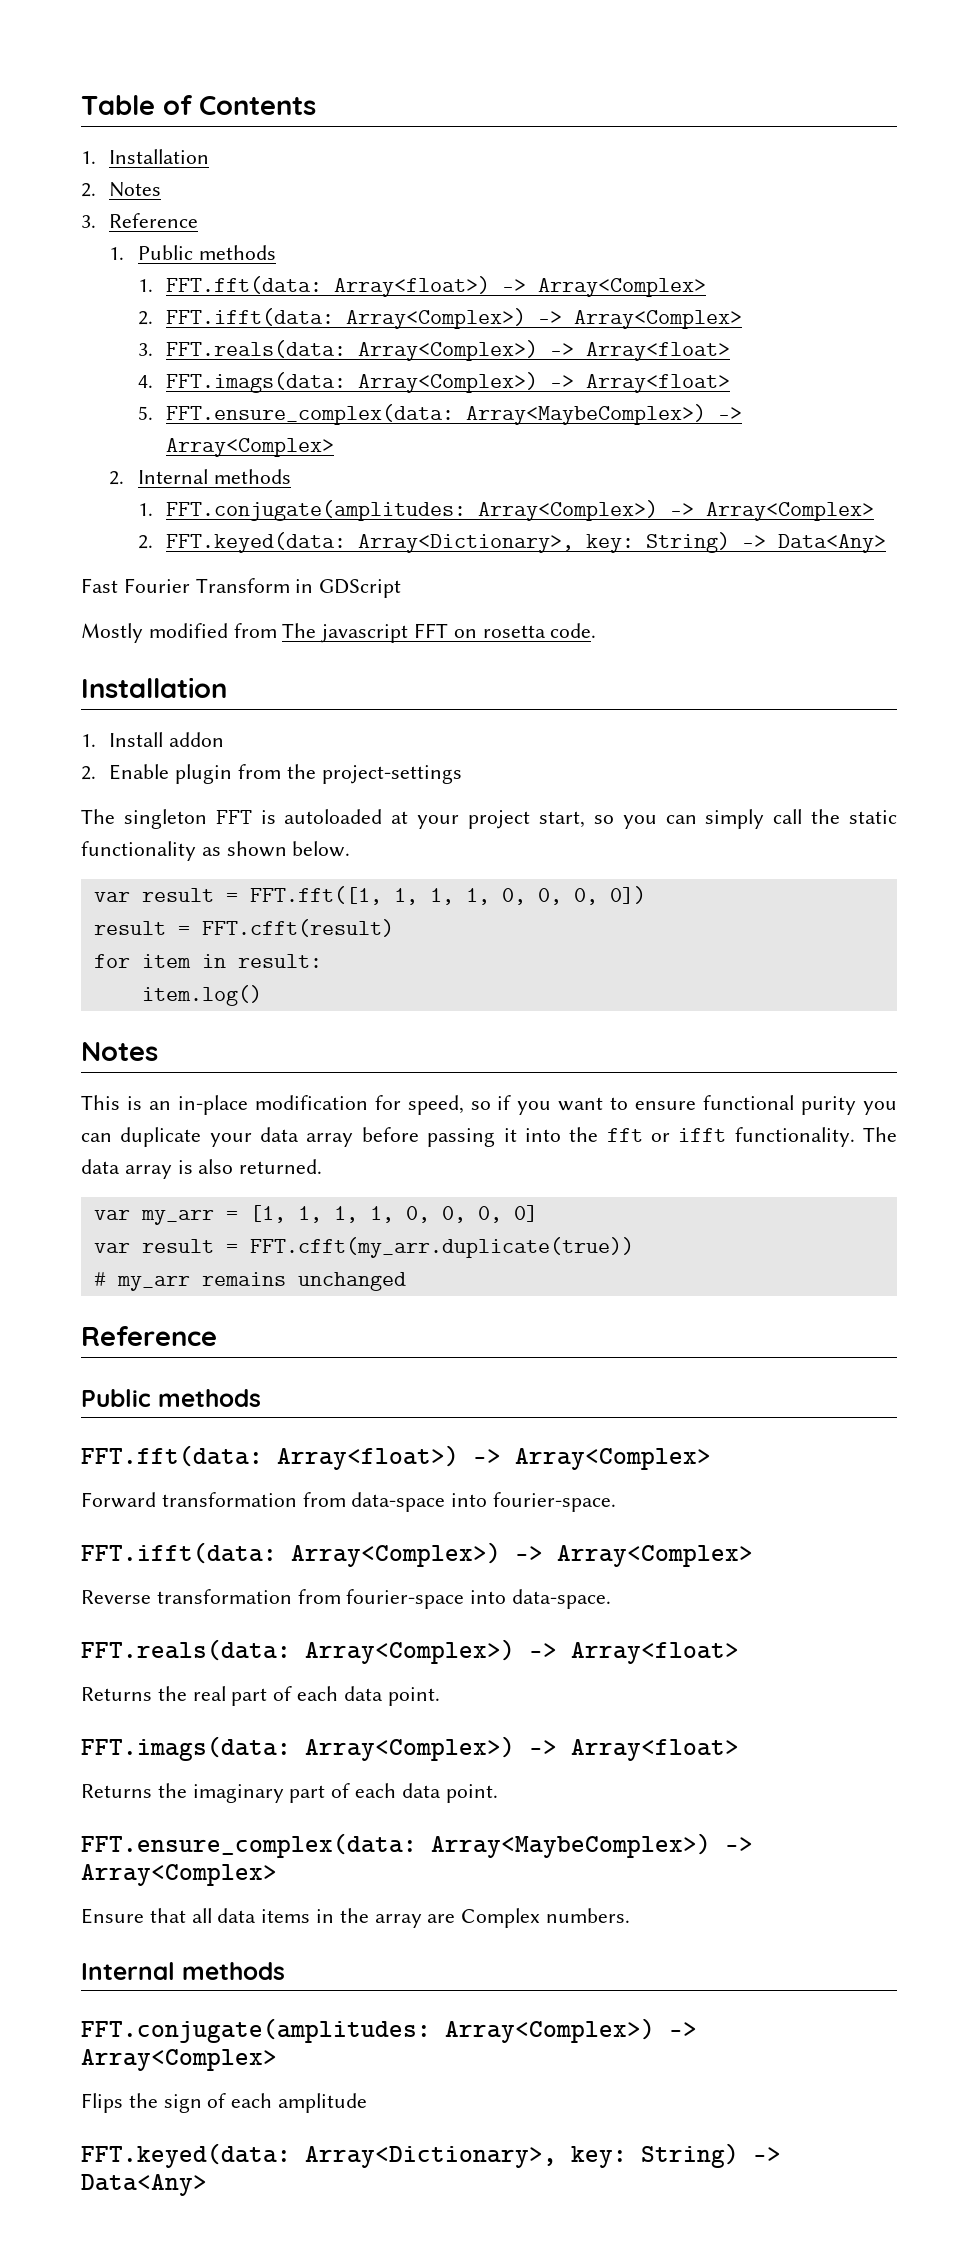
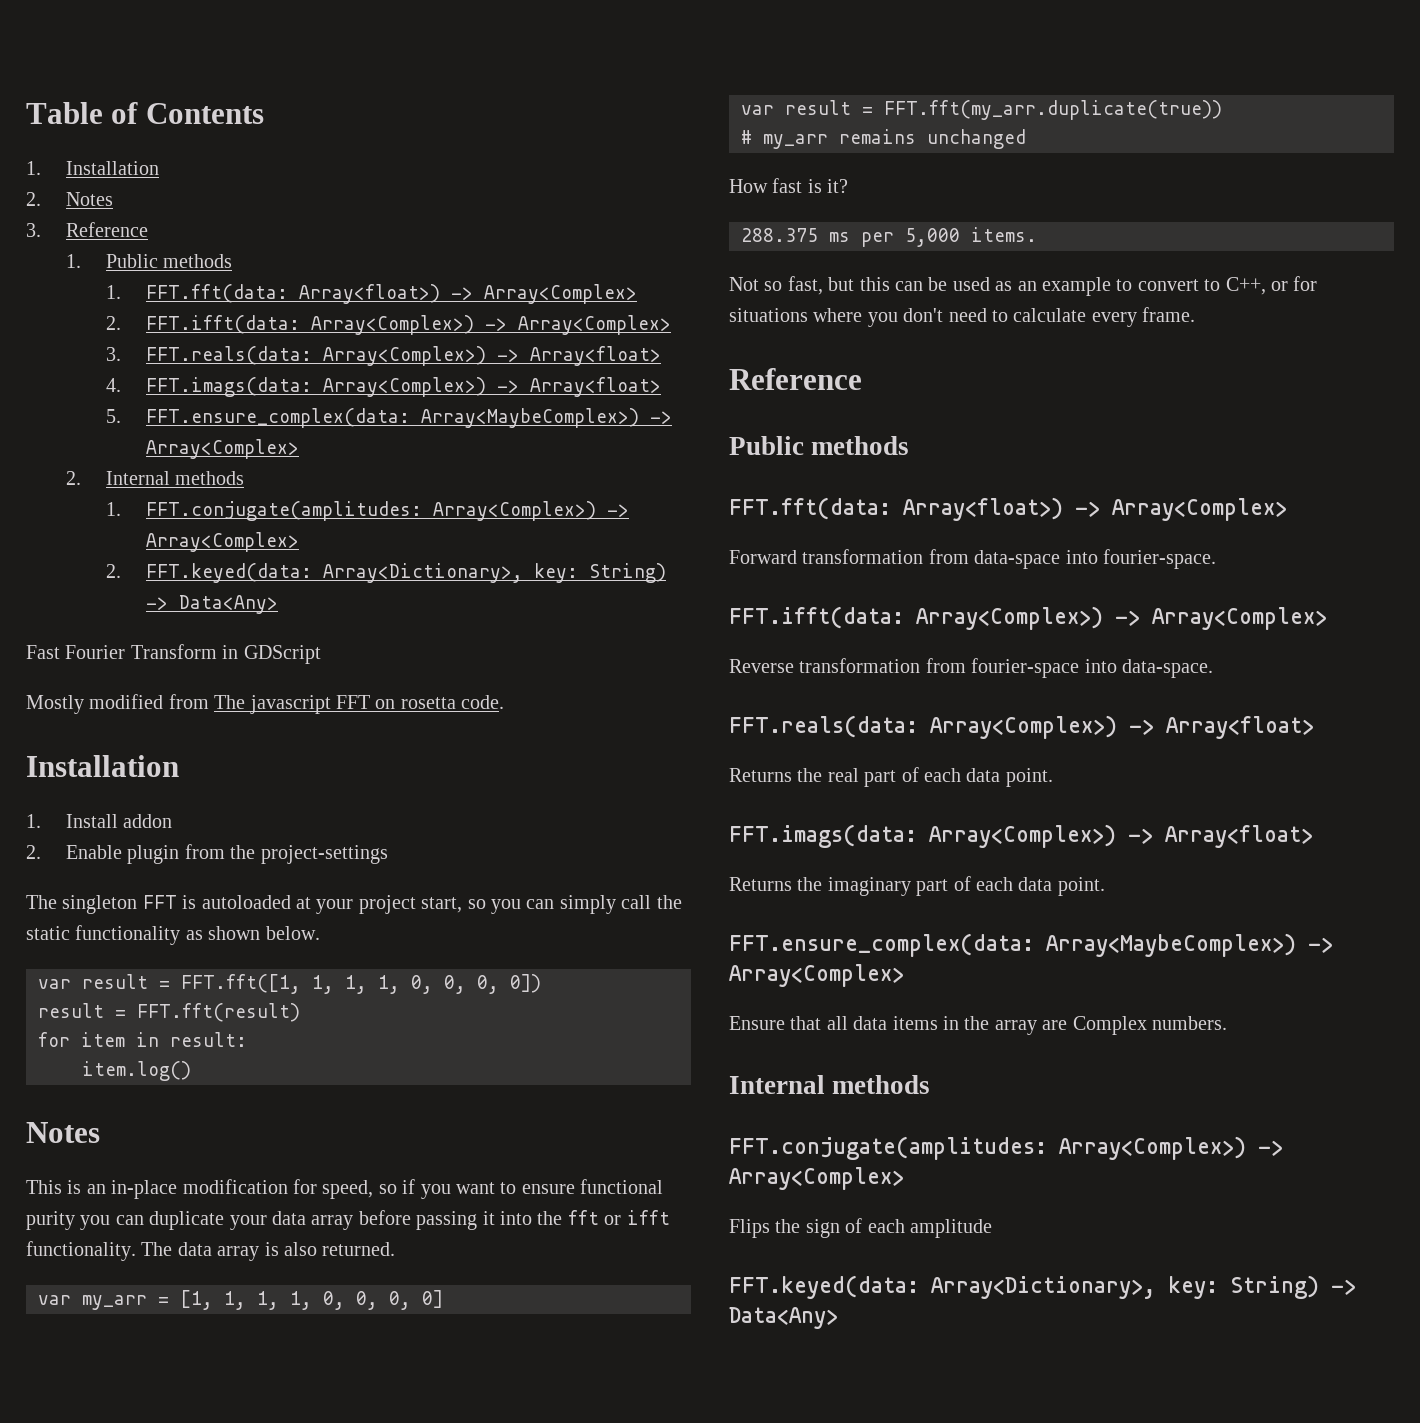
- result = FFT.cfft(result)
+ result = FFT.fft(result)
- var result = FFT.cfft(my_arr.duplicate(true))
+ var result = FFT.fft(my_arr.duplicate(true))
+ How fast is it?
+ 288.375 ms per 5,000 items.
+ Not so fast, but this can be used as an example to convert to C++, or for situations where you don't need to calculate every frame.

